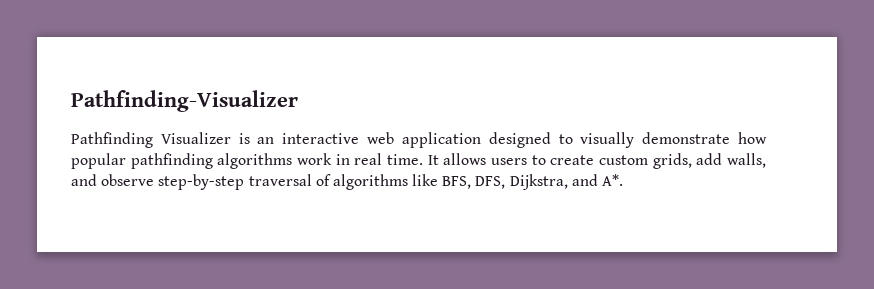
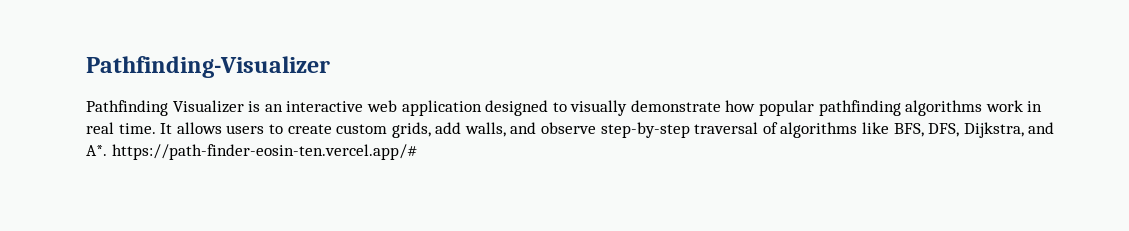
- It allows users to create custom grids, add walls, and observe step-by-step traversal of algorithms like BFS, DFS, Dijkstra, and A*.
+ It allows users to create custom grids, add walls, and observe step-by-step traversal of algorithms like BFS, DFS, Dijkstra, and A*. https://path-finder-eosin-ten.vercel.app/#

